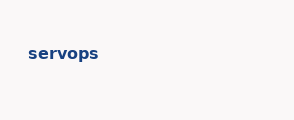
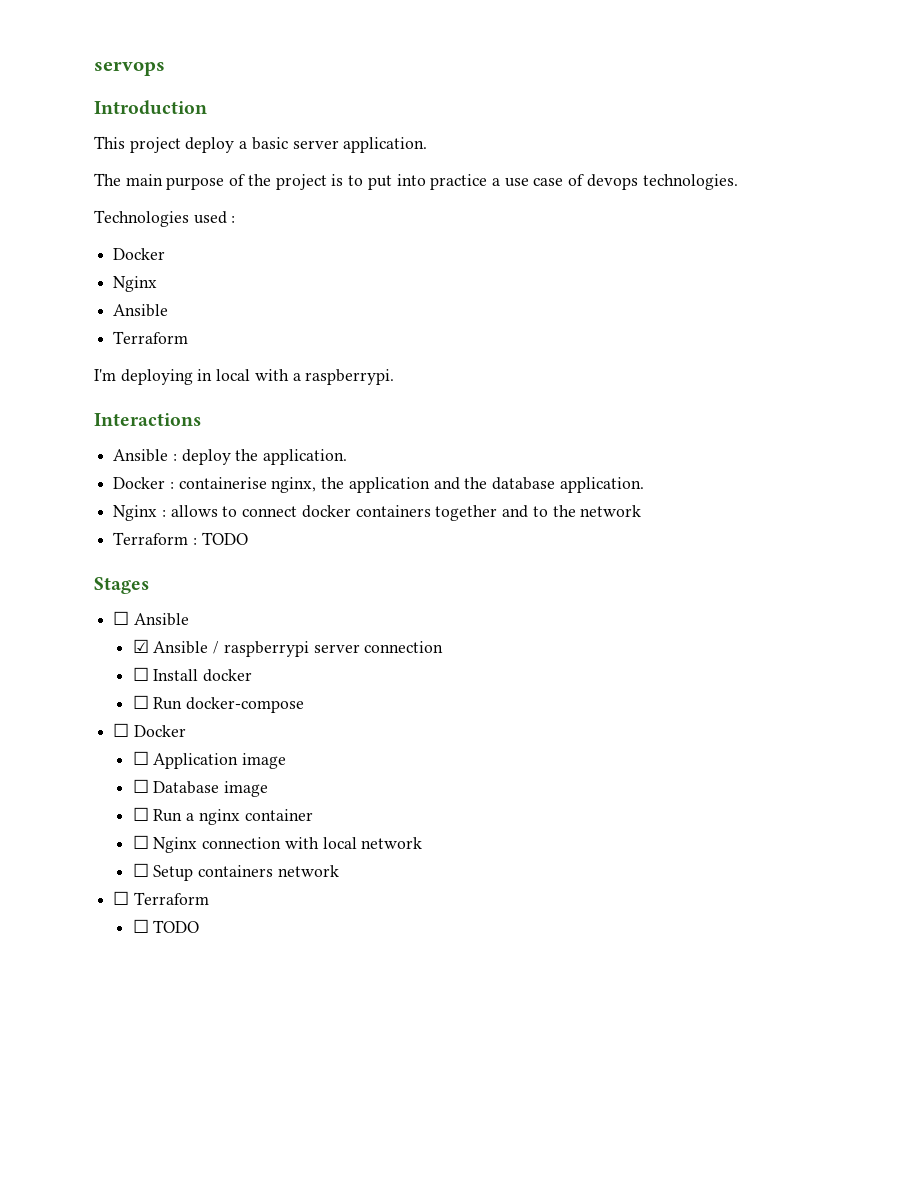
+ Introduction
+ This project deploy a basic server application.
+ The main purpose of the project is to put into practice a use case of devops technologies.
+ Technologies used :
+ Docker
+ Nginx
+ Ansible
+ Terraform
+ I'm deploying in local with a raspberrypi.
+ Interactions
+ Ansible : deploy the application.
+ Docker : containerise nginx, the application and the database application.
+ Nginx : allows to connect docker containers together and to the network
+ Terraform : TODO
+ Stages
+ ☐ Ansible
+ ☑ Ansible / raspberrypi server connection
+ ☐ Install docker
+ ☐ Run docker-compose
+ ☐ Docker
+ ☐ Application image
+ ☐ Database image
+ ☐ Run a nginx container
+ ☐ Nginx connection with local network
+ ☐ Setup containers network
+ ☐ Terraform
+ ☐ TODO

